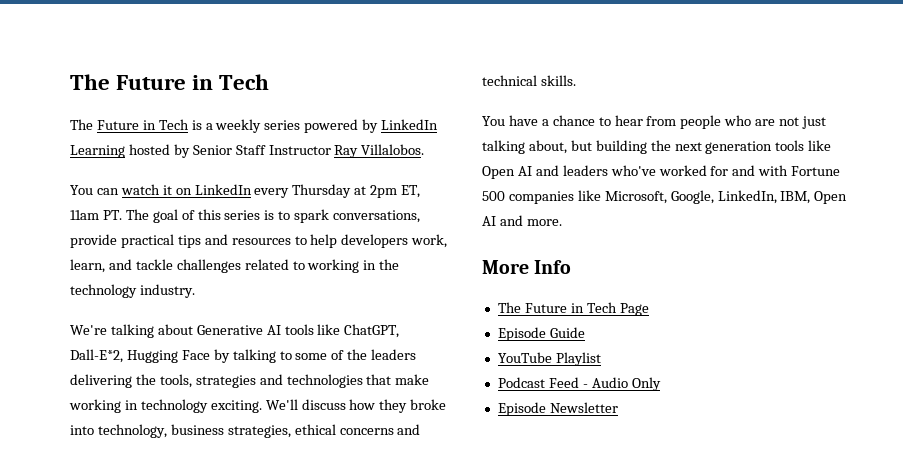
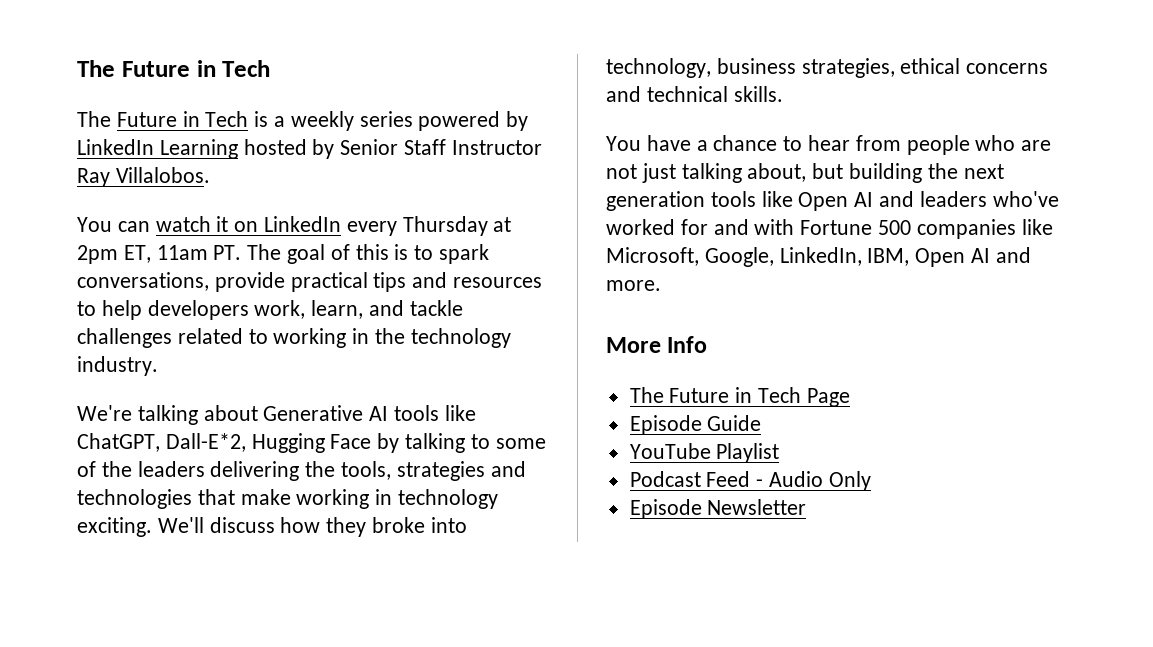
- You can watch it on LinkedIn every Thursday at 2pm ET, 11am PT. The goal of this series is to spark conversations, provide practical tips and resources to help developers work, learn, and tackle challenges related to working in the technology industry.
+ You can watch it on LinkedIn every Thursday at 2pm ET, 11am PT. The goal of this is to spark conversations, provide practical tips and resources to help developers work, learn, and tackle challenges related to working in the technology industry.

